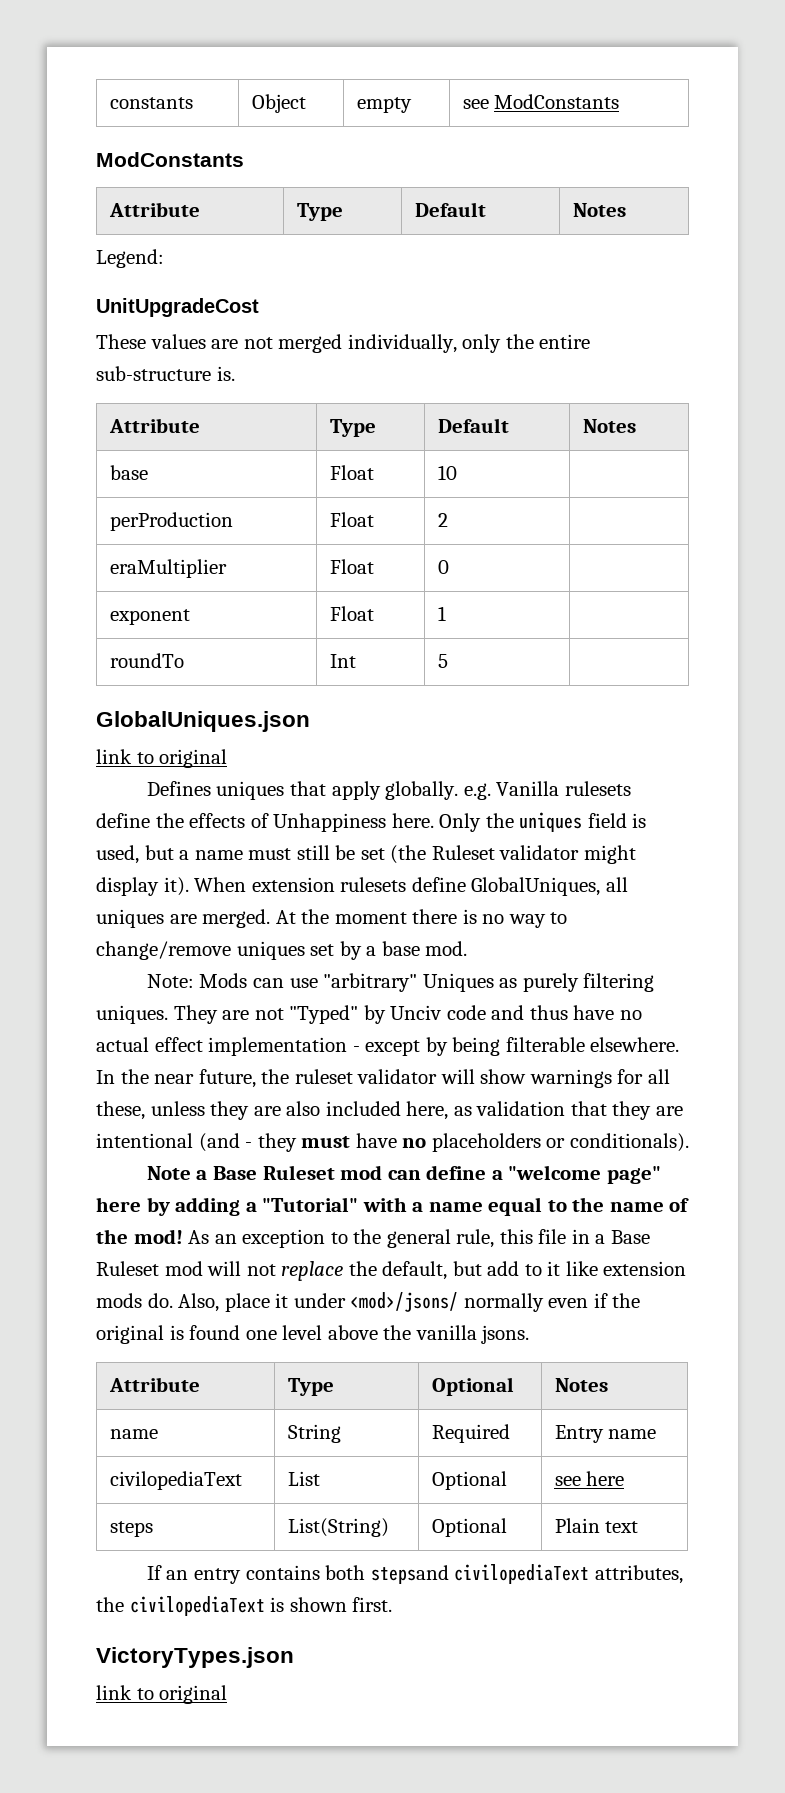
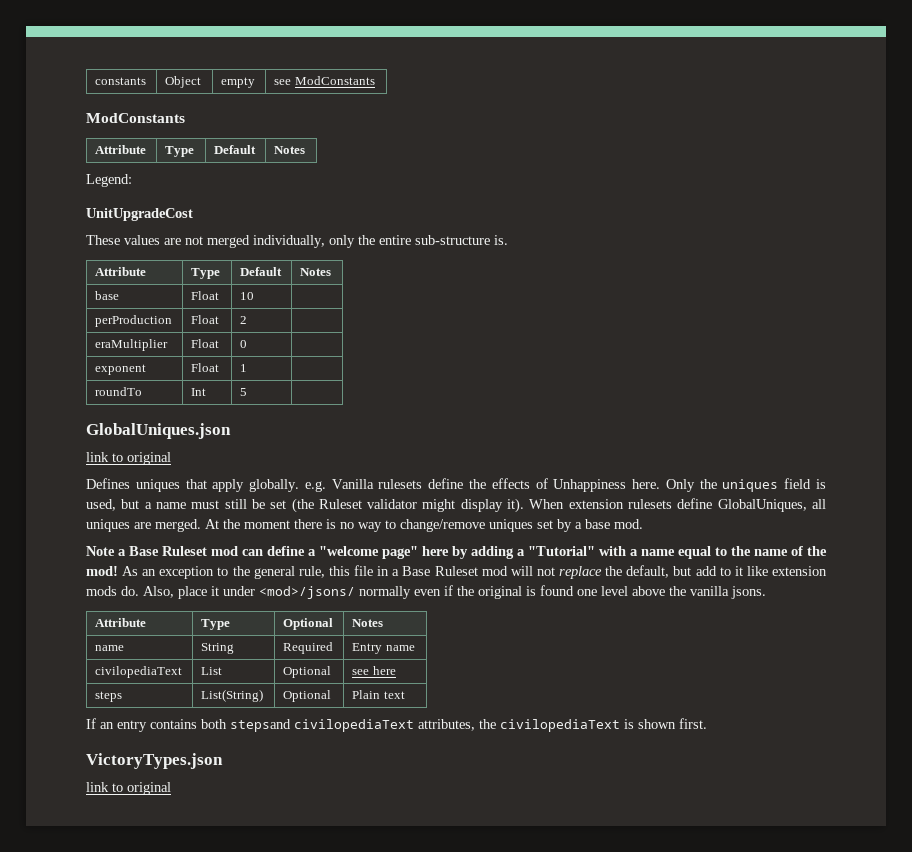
- Note: Mods can use "arbitrary" Uniques as purely filtering uniques. They are not "Typed" by Unciv code and thus have no actual effect implementation - except by being filterable elsewhere. In the near future, the ruleset validator will show warnings for all these, unless they are also included here, as validation that they are intentional (and - they must have no placeholders or conditionals).

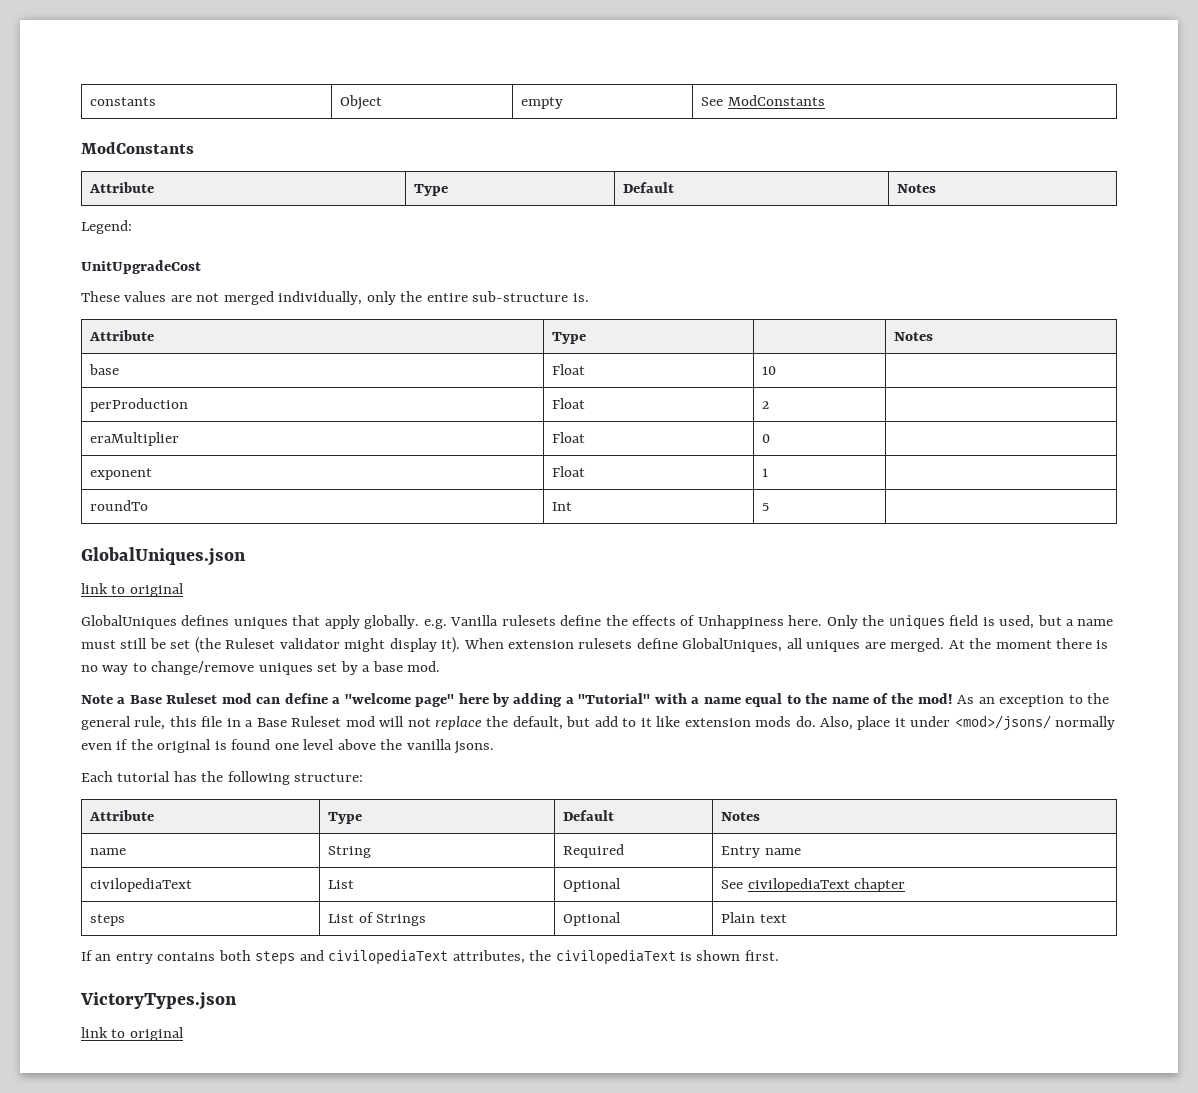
- constants | Object | empty | see ModConstants
+ constants | Object | empty | See ModConstants
  These values are not merged individually, only the entire sub-structure is.
- Attribute | Type | Default | Notes
+ Attribute | Type | | Notes
- Defines uniques that apply globally. e.g. Vanilla rulesets define the effects of Unhappiness here.
+ GlobalUniques defines uniques that apply globally. e.g. Vanilla rulesets define the effects of Unhappiness here.
- Attribute | Type | Optional | Notes
+ Each tutorial has the following structure:
+ Attribute | Type | Default | Notes
- civilopediaText | List | Optional | see here
- steps | List(String) | Optional | Plain text
+ civilopediaText | List | Optional | See civilopediaText chapter
+ steps | List of Strings | Optional | Plain text
- If an entry contains both stepsand civilopediaText attributes, the civilopediaText is shown first.
+ If an entry contains both steps and civilopediaText attributes, the civilopediaText is shown first.

